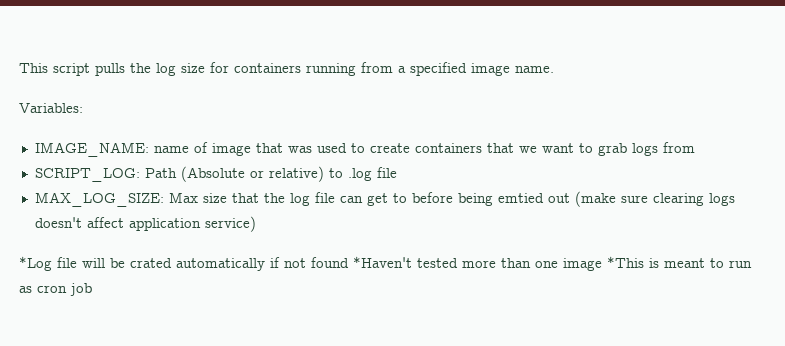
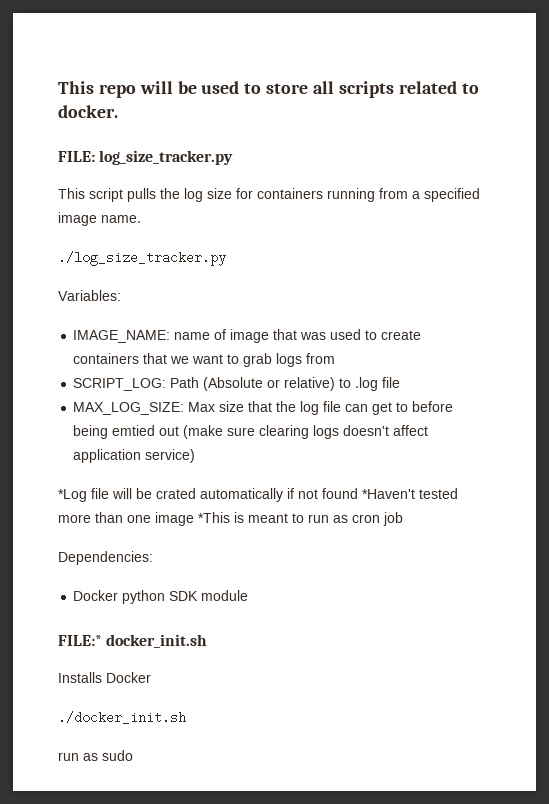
+ This repo will be used to store all scripts related to docker.
+ FILE: log_size_tracker.py
+ ./log_size_tracker.py
+ Dependencies:
+ Docker python SDK module
+ FILE:* docker_init.sh
+ Installs Docker
+ ./docker_init.sh
+ run as sudo

